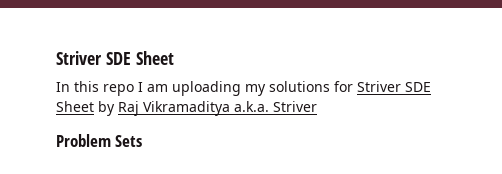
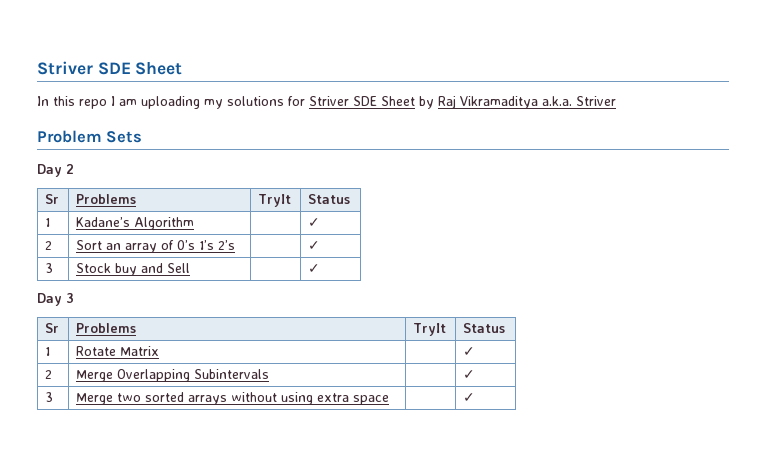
+ Day 2
+ Sr | Problems | TryIt | Status
+ 1 | Kadane’s Algorithm | | ✓
+ 2 | Sort an array of 0’s 1’s 2’s | | ✓
+ 3 | Stock buy and Sell | | ✓
+ Day 3
+ Sr | Problems | TryIt | Status
+ 1 | Rotate Matrix | | ✓
+ 2 | Merge Overlapping Subintervals | | ✓
+ 3 | Merge two sorted arrays without using extra space | | ✓

